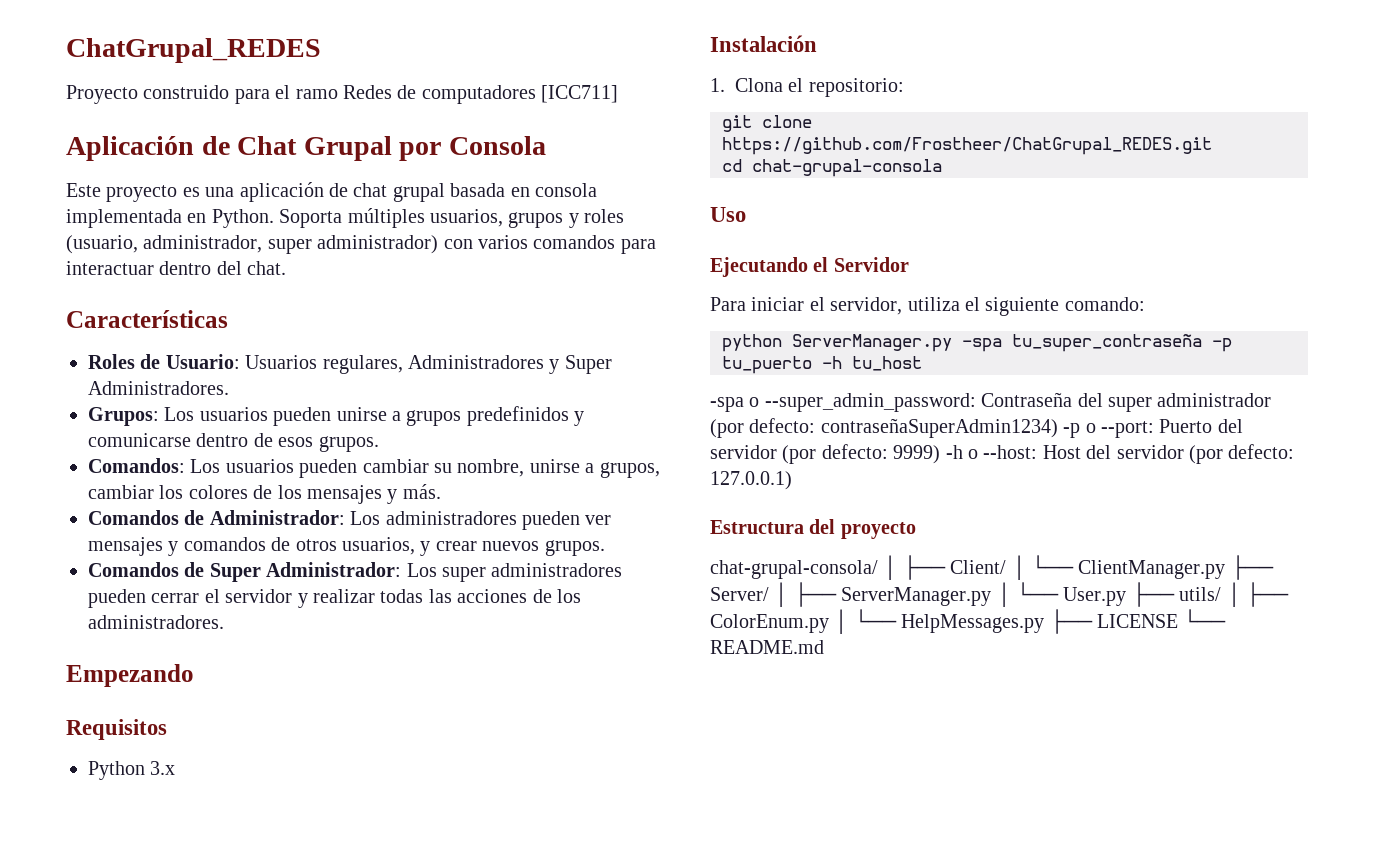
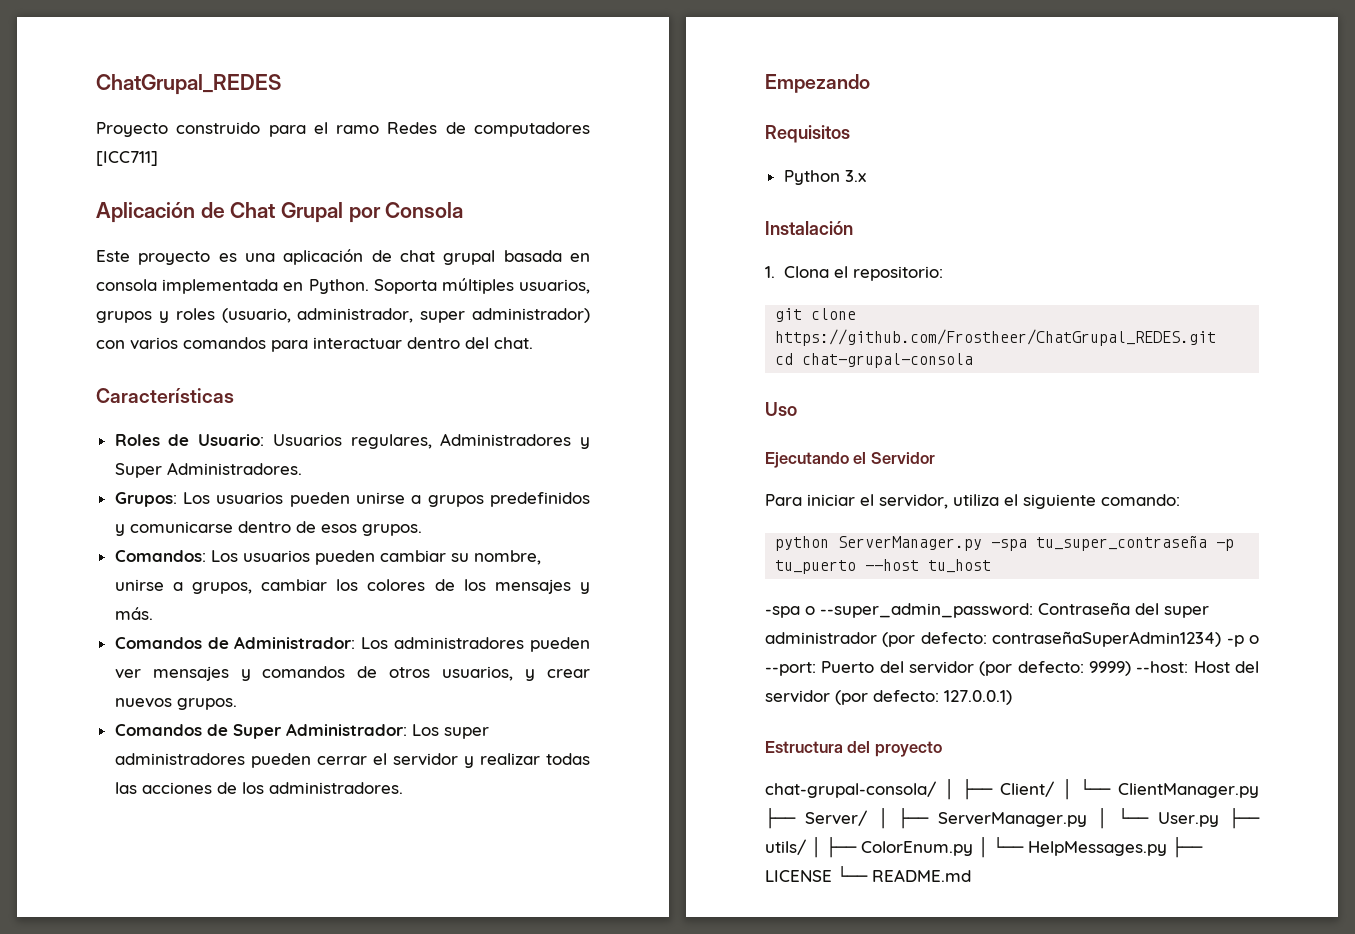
- python ServerManager.py -spa tu_super_contraseña -p tu_puerto -h tu_host
+ python ServerManager.py -spa tu_super_contraseña -p tu_puerto --host tu_host
- -spa o --super_admin_password: Contraseña del super administrador (por defecto: contraseñaSuperAdmin1234) -p o --port: Puerto del servidor (por defecto: 9999) -h o --host: Host del servidor (por defecto: 127.0.0.1)
+ -spa o --super_admin_password: Contraseña del super administrador (por defecto: contraseñaSuperAdmin1234) -p o --port: Puerto del servidor (por defecto: 9999) --host: Host del servidor (por defecto: 127.0.0.1)

